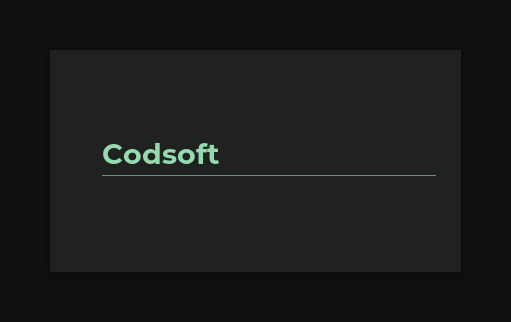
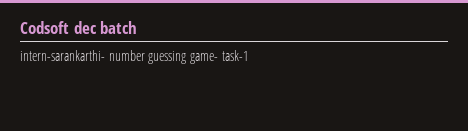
- Codsoft
+ Codsoft dec batch
+ intern-sarankarthi- number guessing game- task-1

